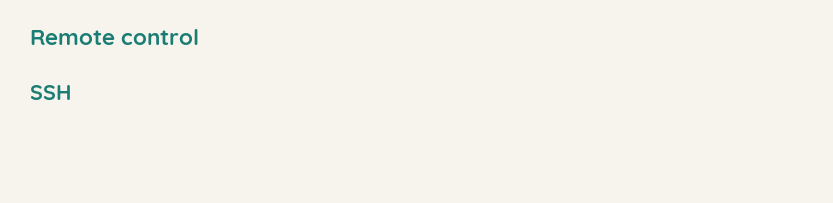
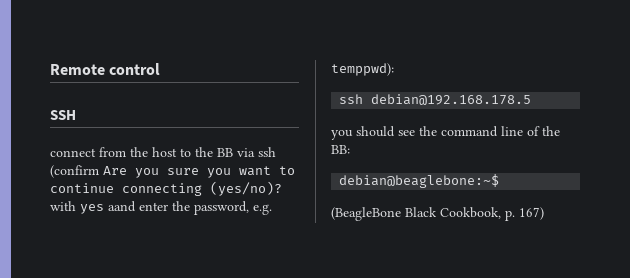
+ connect from the host to the BB via ssh (confirm Are you sure you want to continue connecting (yes/no)? with yes aand enter the password, e.g. temppwd):
+ ssh debian@192.168.178.5
+ you should see the command line of the BB:
+ debian@beaglebone:~$
+ (BeagleBone Black Cookbook, p. 167)

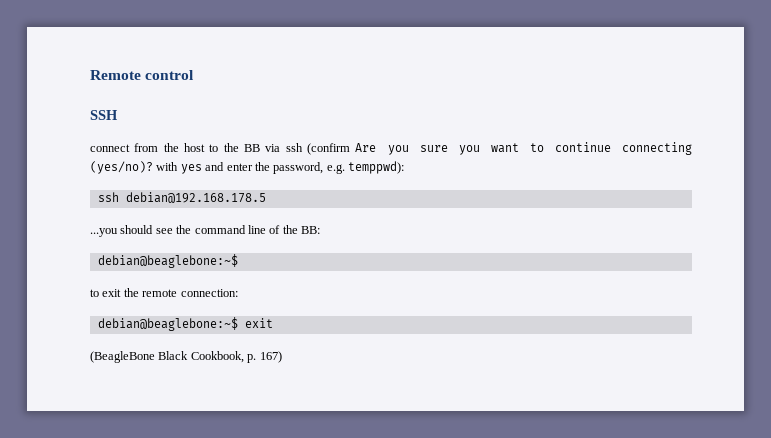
- connect from the host to the BB via ssh (confirm Are you sure you want to continue connecting (yes/no)? with yes aand enter the password, e.g. temppwd):
+ connect from the host to the BB via ssh (confirm Are you sure you want to continue connecting (yes/no)? with yes and enter the password, e.g. temppwd):
- you should see the command line of the BB:
+ ...you should see the command line of the BB:
+ to exit the remote connection:
+ debian@beaglebone:~$ exit

